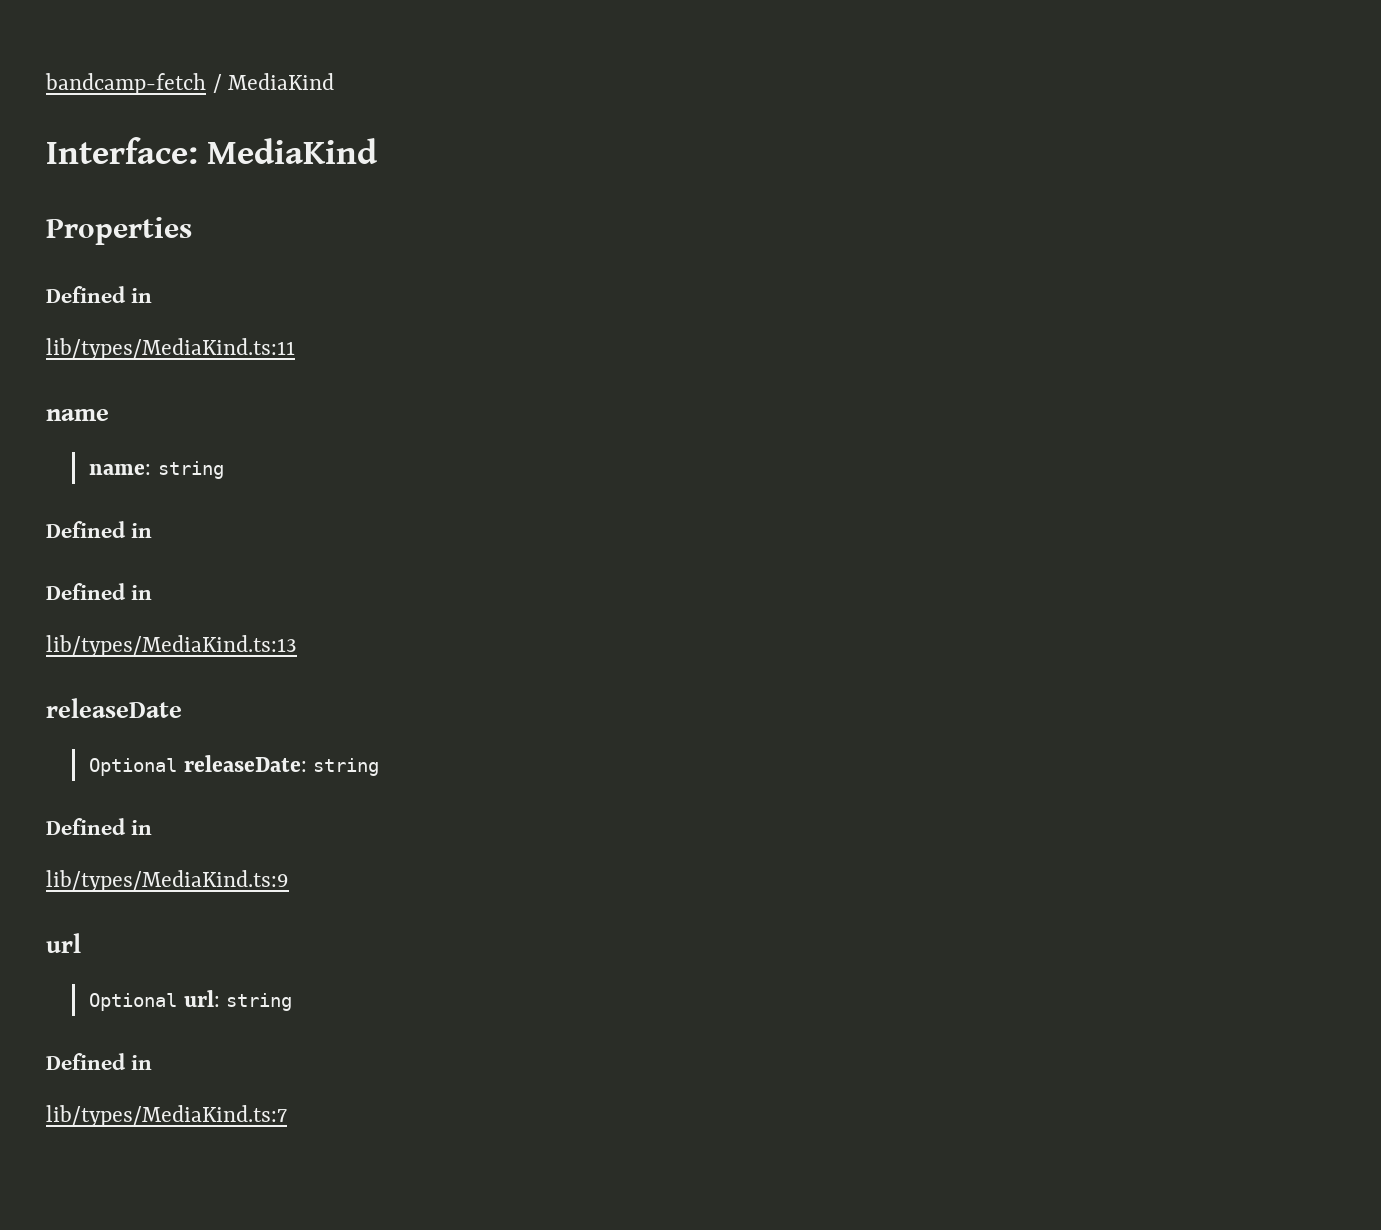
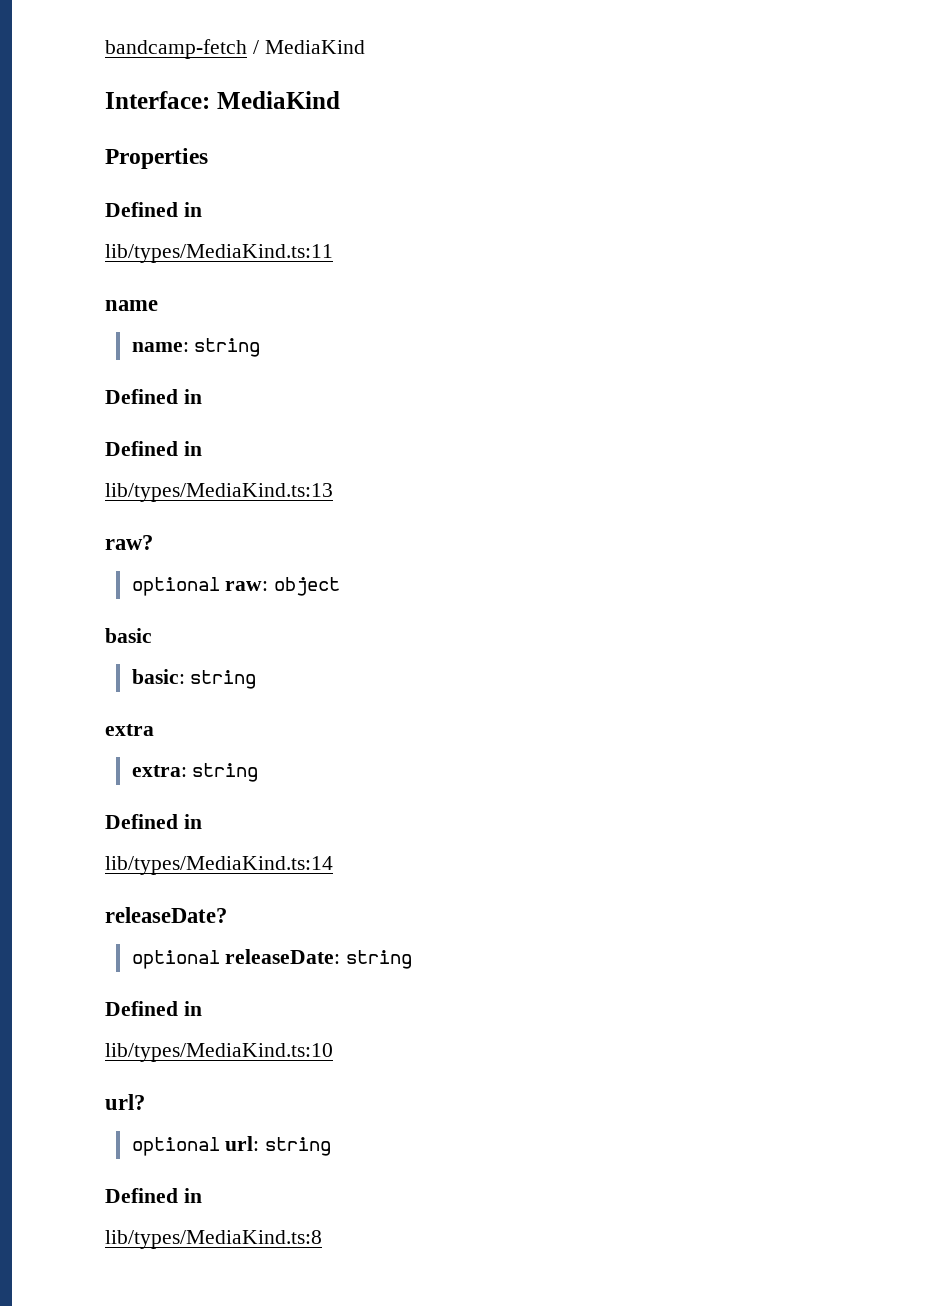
- releaseDate
- Optional releaseDate: string
+ raw?
+ optional raw: object
+ basic
+ basic: string
+ extra
+ extra: string
+ Defined in
+ lib/types/MediaKind.ts:14
+ releaseDate?
+ optional releaseDate: string
- lib/types/MediaKind.ts:9
- url
- Optional url: string
+ lib/types/MediaKind.ts:10
+ url?
+ optional url: string
- lib/types/MediaKind.ts:7
+ lib/types/MediaKind.ts:8

